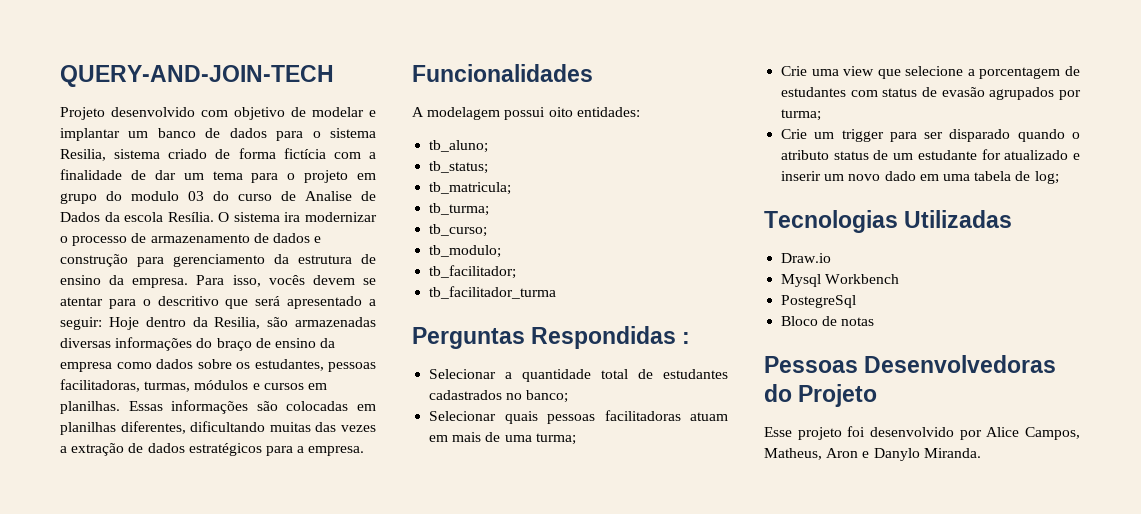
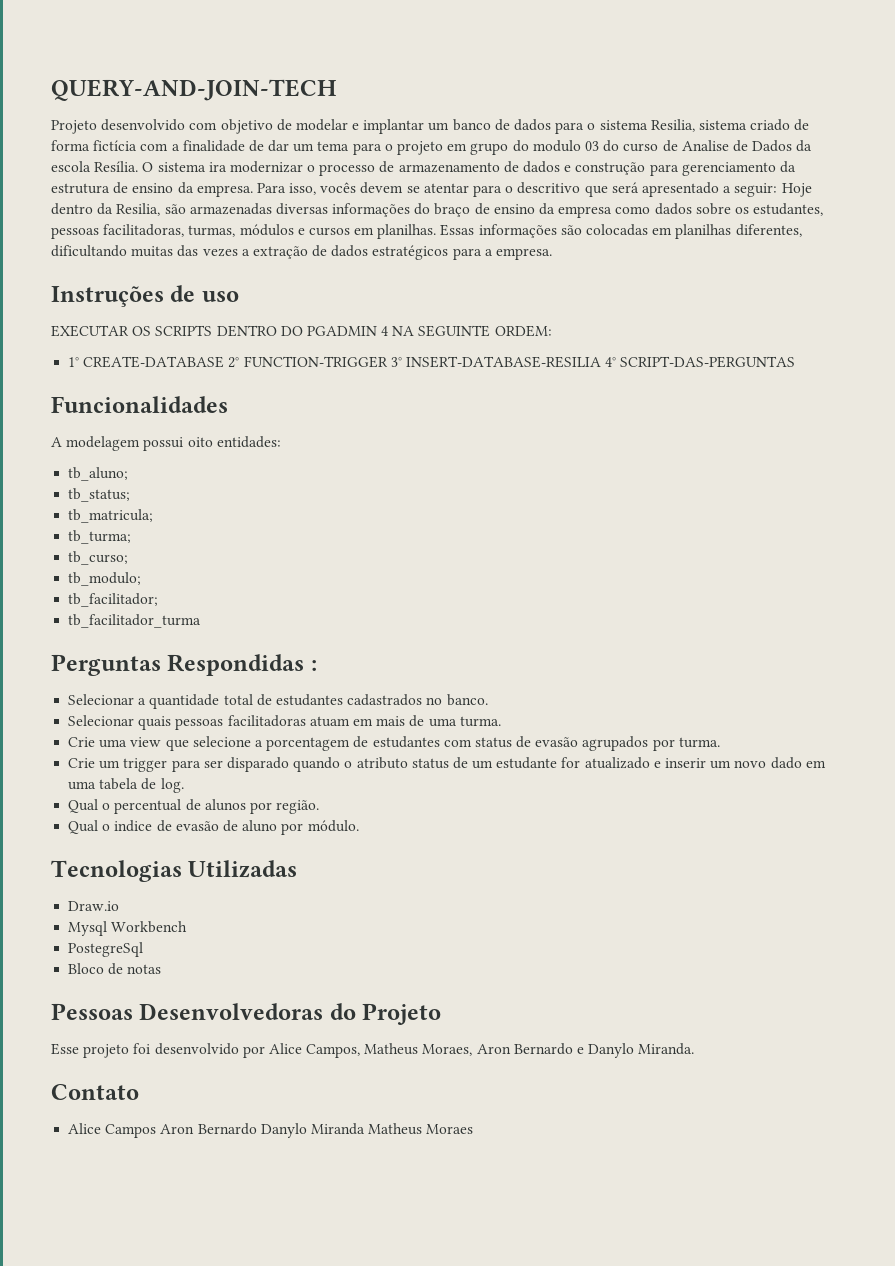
+ Instruções de uso
+ EXECUTAR OS SCRIPTS DENTRO DO PGADMIN 4 NA SEGUINTE ORDEM:
+ 1° CREATE-DATABASE 2° FUNCTION-TRIGGER 3° INSERT-DATABASE-RESILIA 4° SCRIPT-DAS-PERGUNTAS
- Selecionar a quantidade total de estudantes cadastrados no banco;
+ Selecionar a quantidade total de estudantes cadastrados no banco.
- Selecionar quais pessoas facilitadoras atuam em mais de uma turma;
+ Selecionar quais pessoas facilitadoras atuam em mais de uma turma.
- Crie uma view que selecione a porcentagem de estudantes com status de evasão agrupados por turma;
+ Crie uma view que selecione a porcentagem de estudantes com status de evasão agrupados por turma.
- Crie um trigger para ser disparado quando o atributo status de um estudante for atualizado e inserir um novo dado em uma tabela de log;
+ Crie um trigger para ser disparado quando o atributo status de um estudante for atualizado e inserir um novo dado em uma tabela de log.
+ Qual o percentual de alunos por região.
+ Qual o indice de evasão de aluno por módulo.
- Esse projeto foi desenvolvido por Alice Campos, Matheus, Aron e Danylo Miranda.
+ Esse projeto foi desenvolvido por Alice Campos, Matheus Moraes, Aron Bernardo e Danylo Miranda.
+ Contato
+ Alice Campos Aron Bernardo Danylo Miranda Matheus Moraes

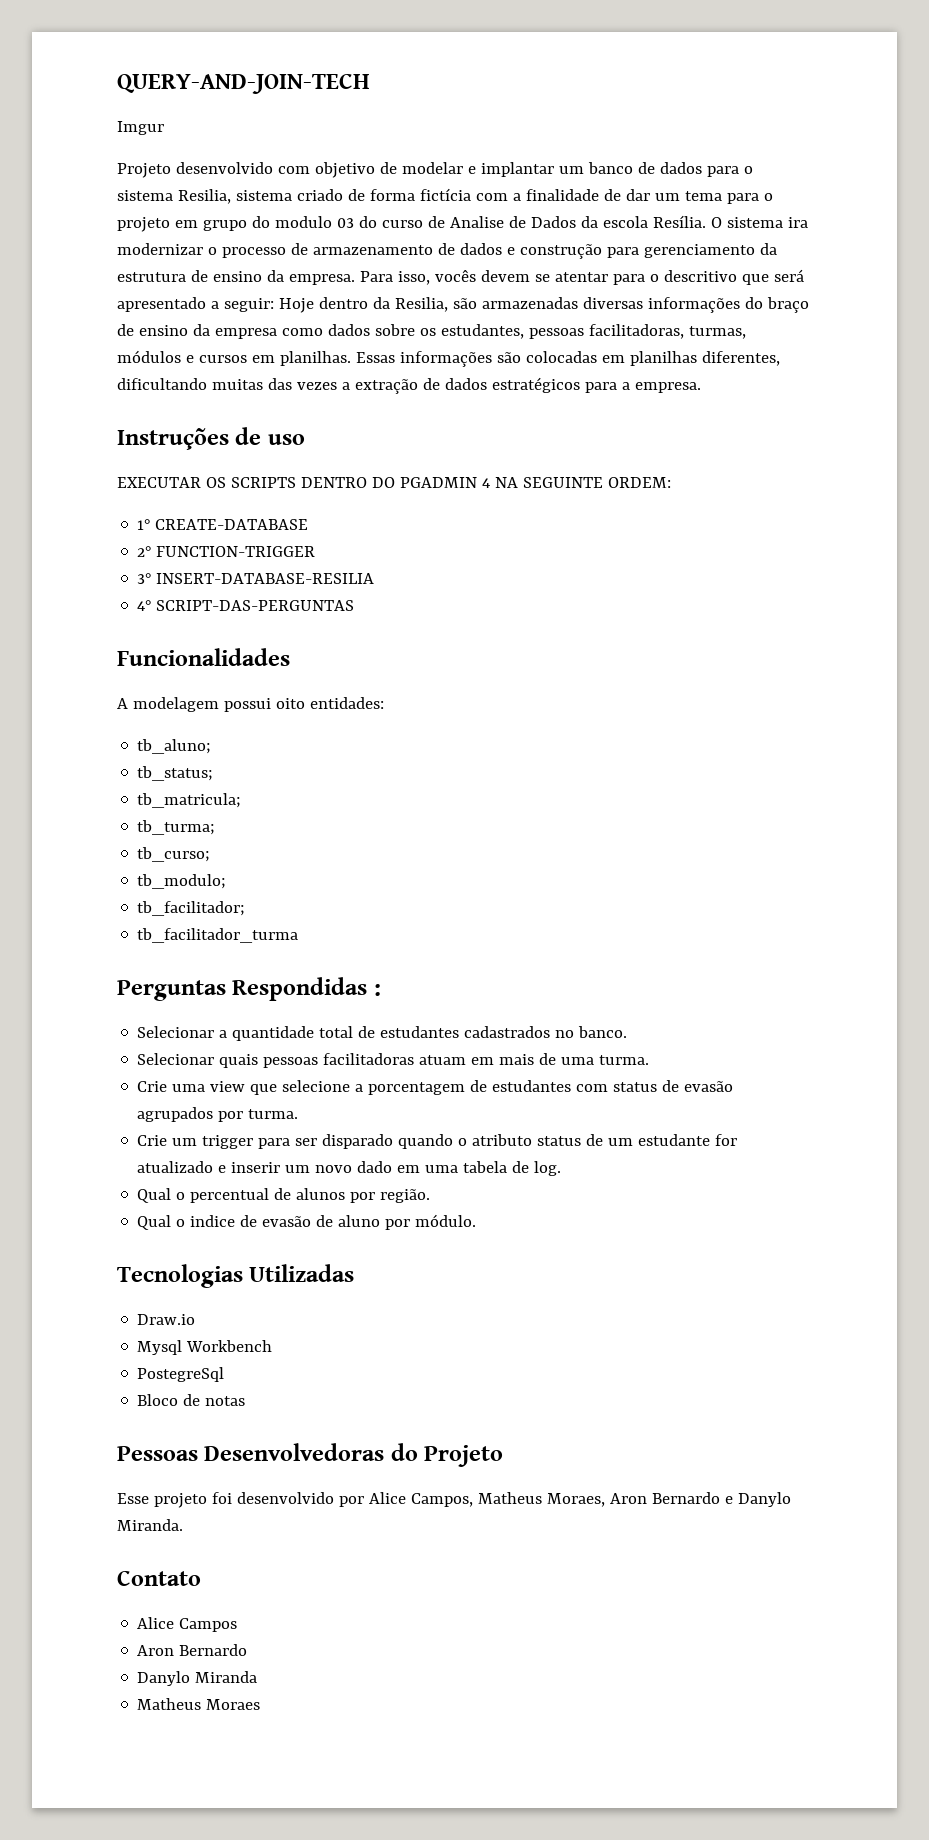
+ Imgur
- 1° CREATE-DATABASE 2° FUNCTION-TRIGGER 3° INSERT-DATABASE-RESILIA 4° SCRIPT-DAS-PERGUNTAS
+ 1° CREATE-DATABASE
+ 2° FUNCTION-TRIGGER
+ 3° INSERT-DATABASE-RESILIA
+ 4° SCRIPT-DAS-PERGUNTAS
- Alice Campos Aron Bernardo Danylo Miranda Matheus Moraes
+ Alice Campos
+ Aron Bernardo
+ Danylo Miranda
+ Matheus Moraes

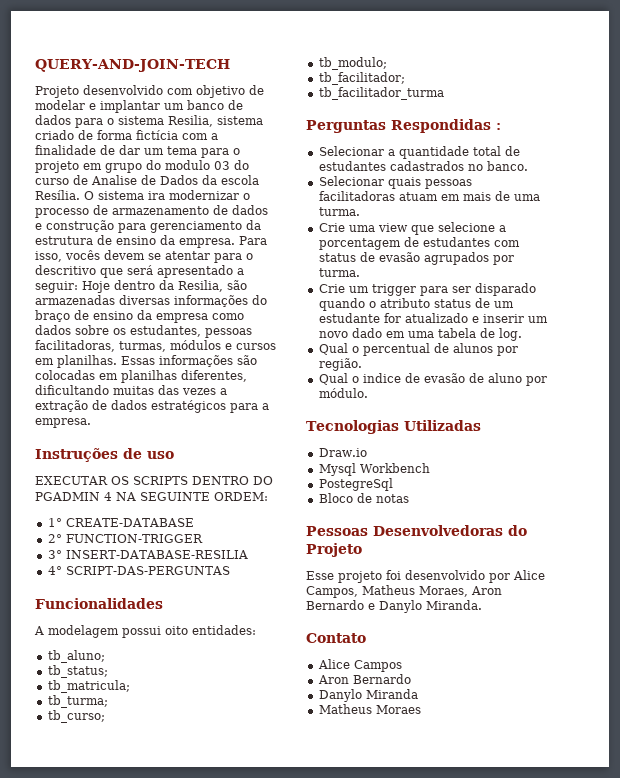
- Imgur

